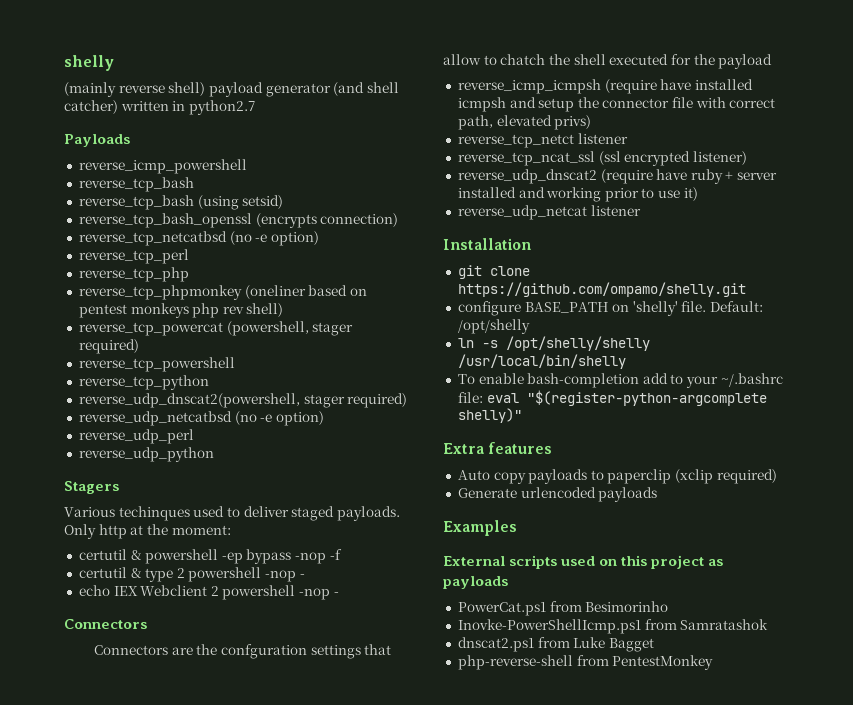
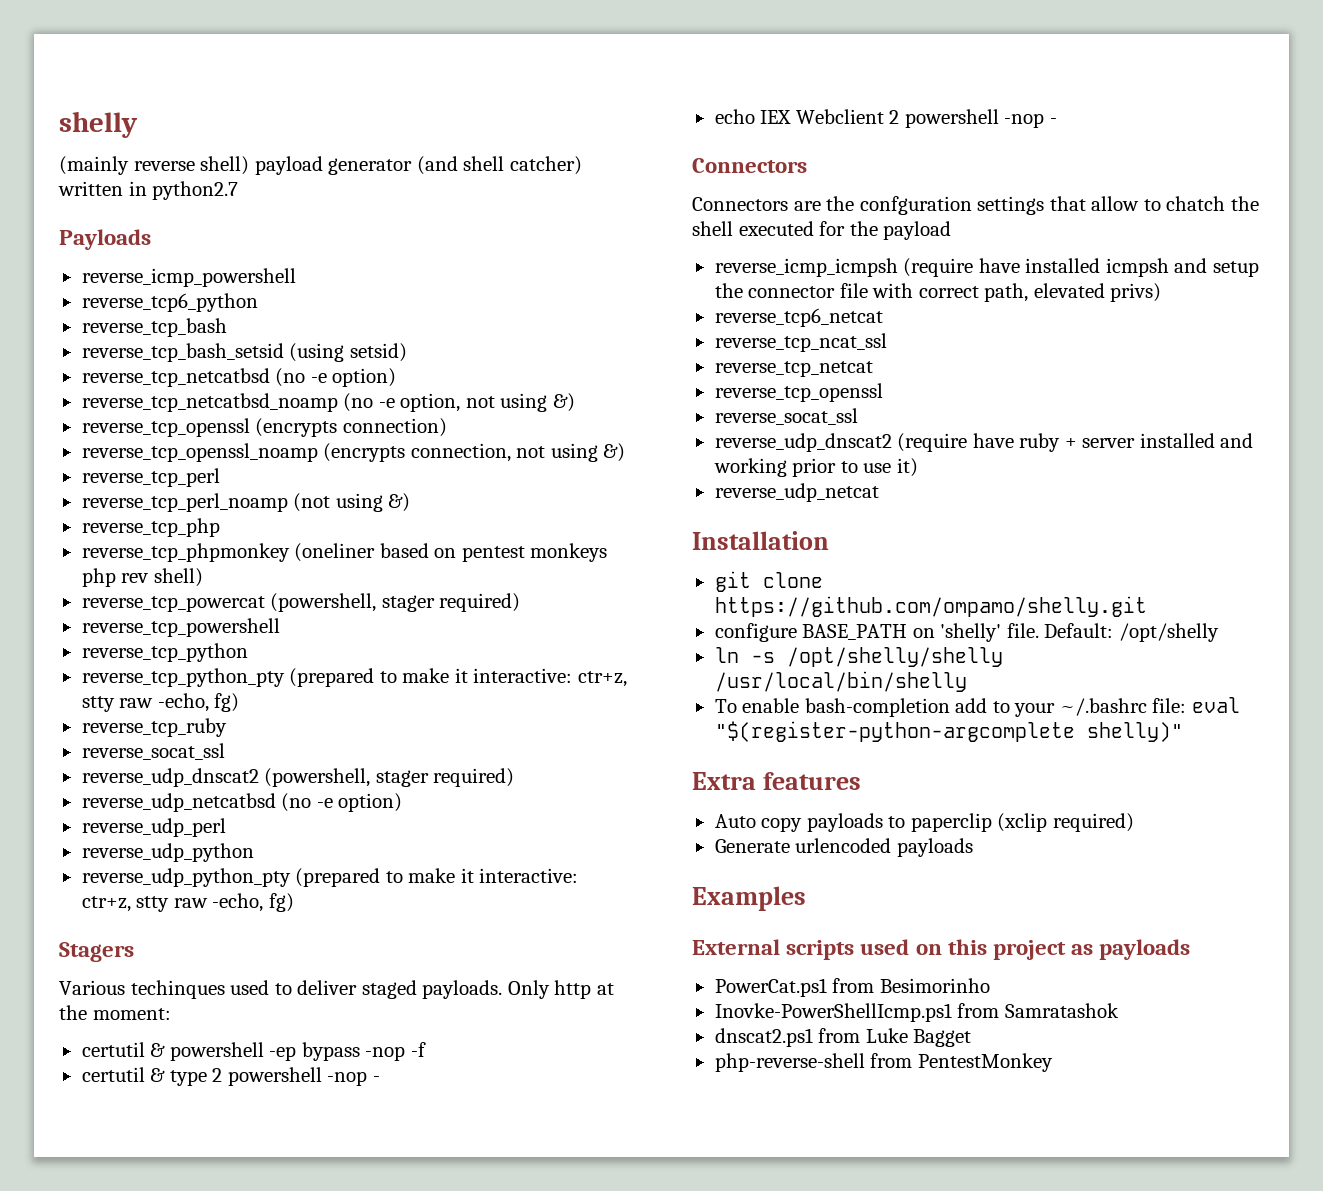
+ reverse_tcp6_python
- reverse_tcp_bash (using setsid)
+ reverse_tcp_bash_setsid (using setsid)
- reverse_tcp_bash_openssl (encrypts connection)
+ reverse_tcp_netcatbsd_noamp (no -e option, not using &)
+ reverse_tcp_openssl (encrypts connection)
+ reverse_tcp_openssl_noamp (encrypts connection, not using &)
  reverse_tcp_perl
+ reverse_tcp_perl_noamp (not using &)
- reverse_udp_dnscat2(powershell, stager required)
+ reverse_tcp_python_pty (prepared to make it interactive: ctr+z, stty raw -echo, fg)
+ reverse_tcp_ruby
+ reverse_socat_ssl
+ reverse_udp_dnscat2 (powershell, stager required)
+ reverse_udp_python_pty (prepared to make it interactive: ctr+z, stty raw -echo, fg)
- reverse_tcp_netct listener
+ reverse_tcp6_netcat
- reverse_tcp_ncat_ssl (ssl encrypted listener)
+ reverse_tcp_ncat_ssl
+ reverse_tcp_netcat
+ reverse_tcp_openssl
+ reverse_socat_ssl
- reverse_udp_netcat listener
+ reverse_udp_netcat

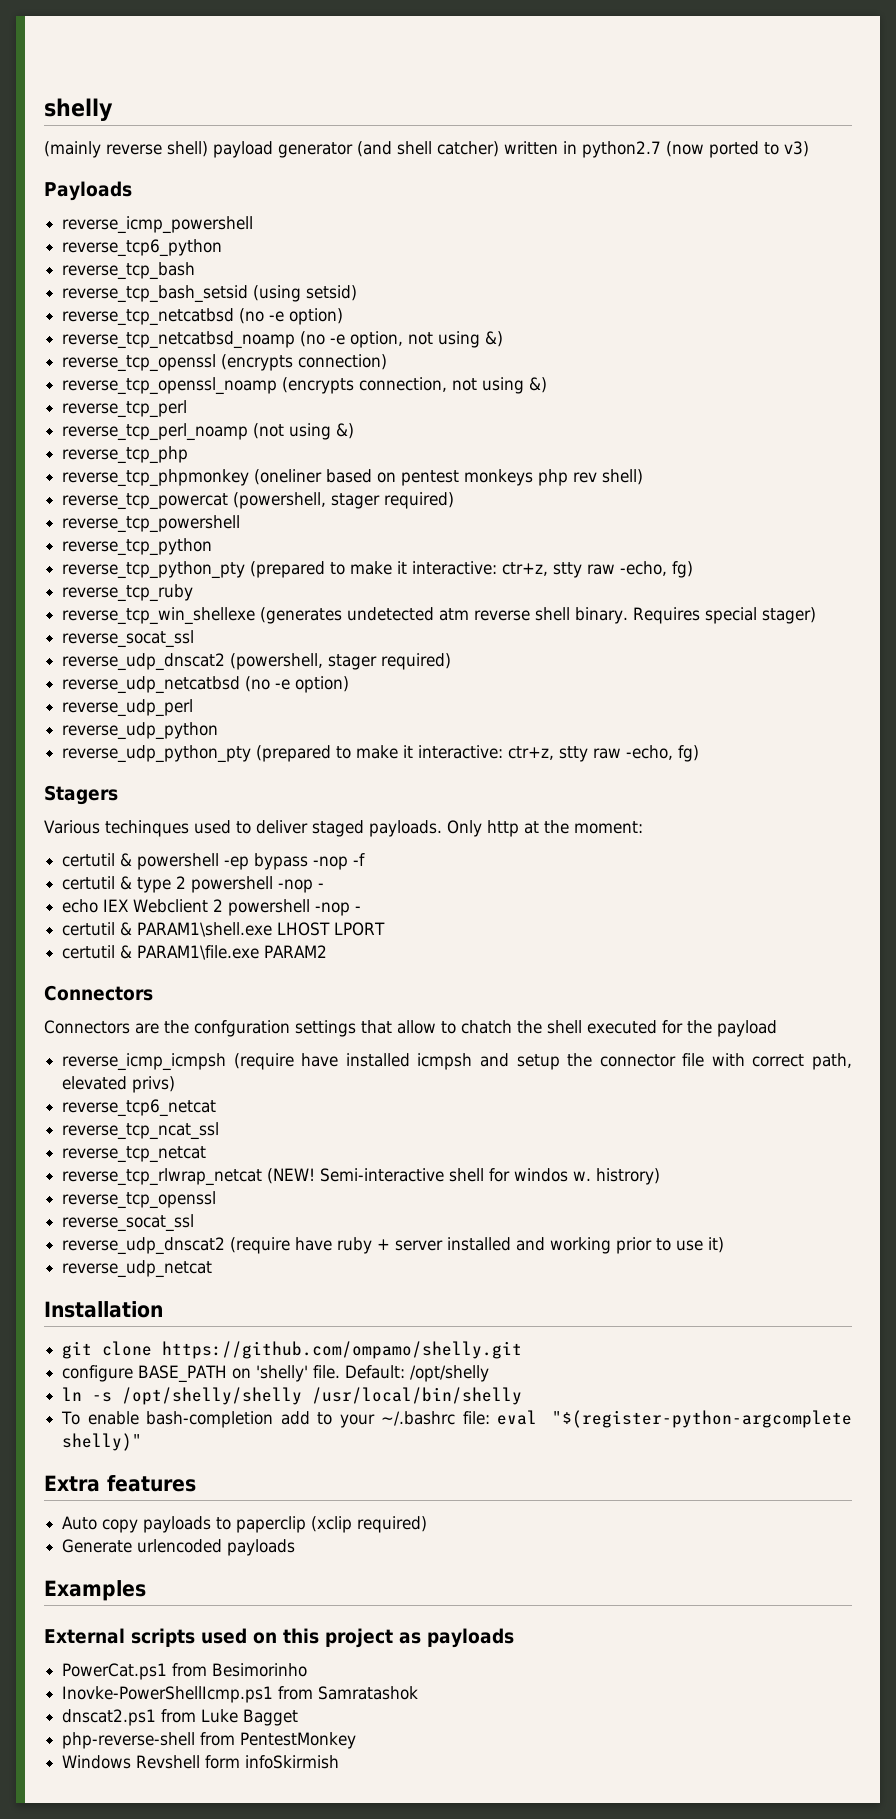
- (mainly reverse shell) payload generator (and shell catcher) written in python2.7
+ (mainly reverse shell) payload generator (and shell catcher) written in python2.7 (now ported to v3)
+ reverse_tcp_win_shellexe (generates undetected atm reverse shell binary. Requires special stager)
+ certutil & PARAM1\shell.exe LHOST LPORT
+ certutil & PARAM1\file.exe PARAM2
+ reverse_tcp_rlwrap_netcat (NEW! Semi-interactive shell for windos w. histrory)
+ Windows Revshell form infoSkirmish

